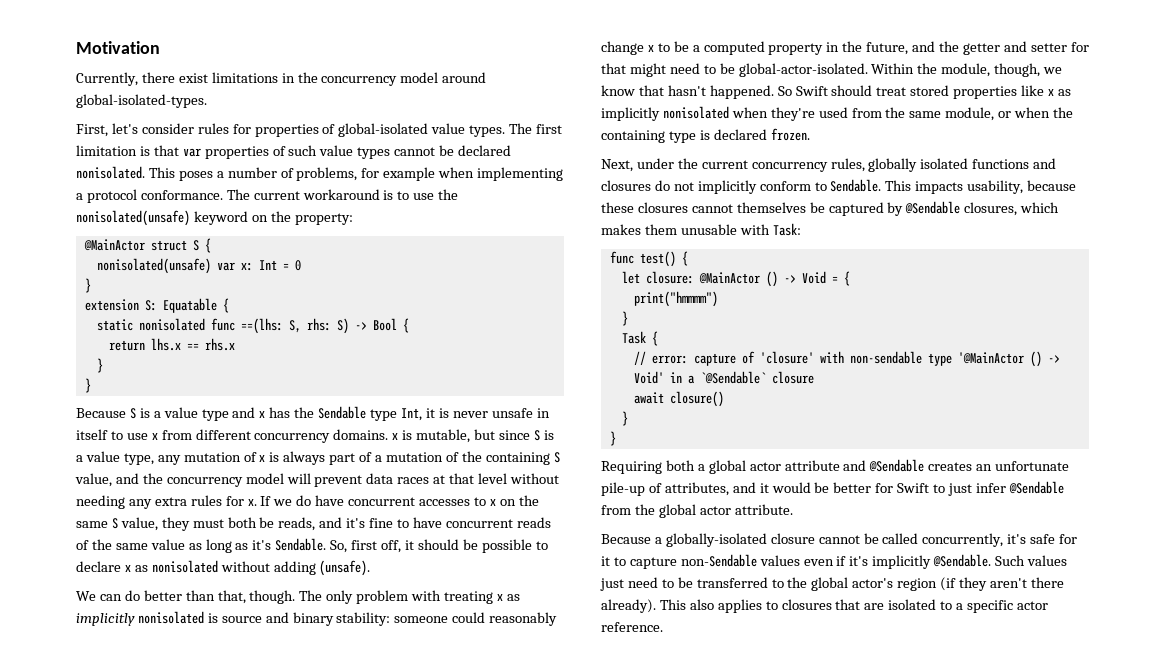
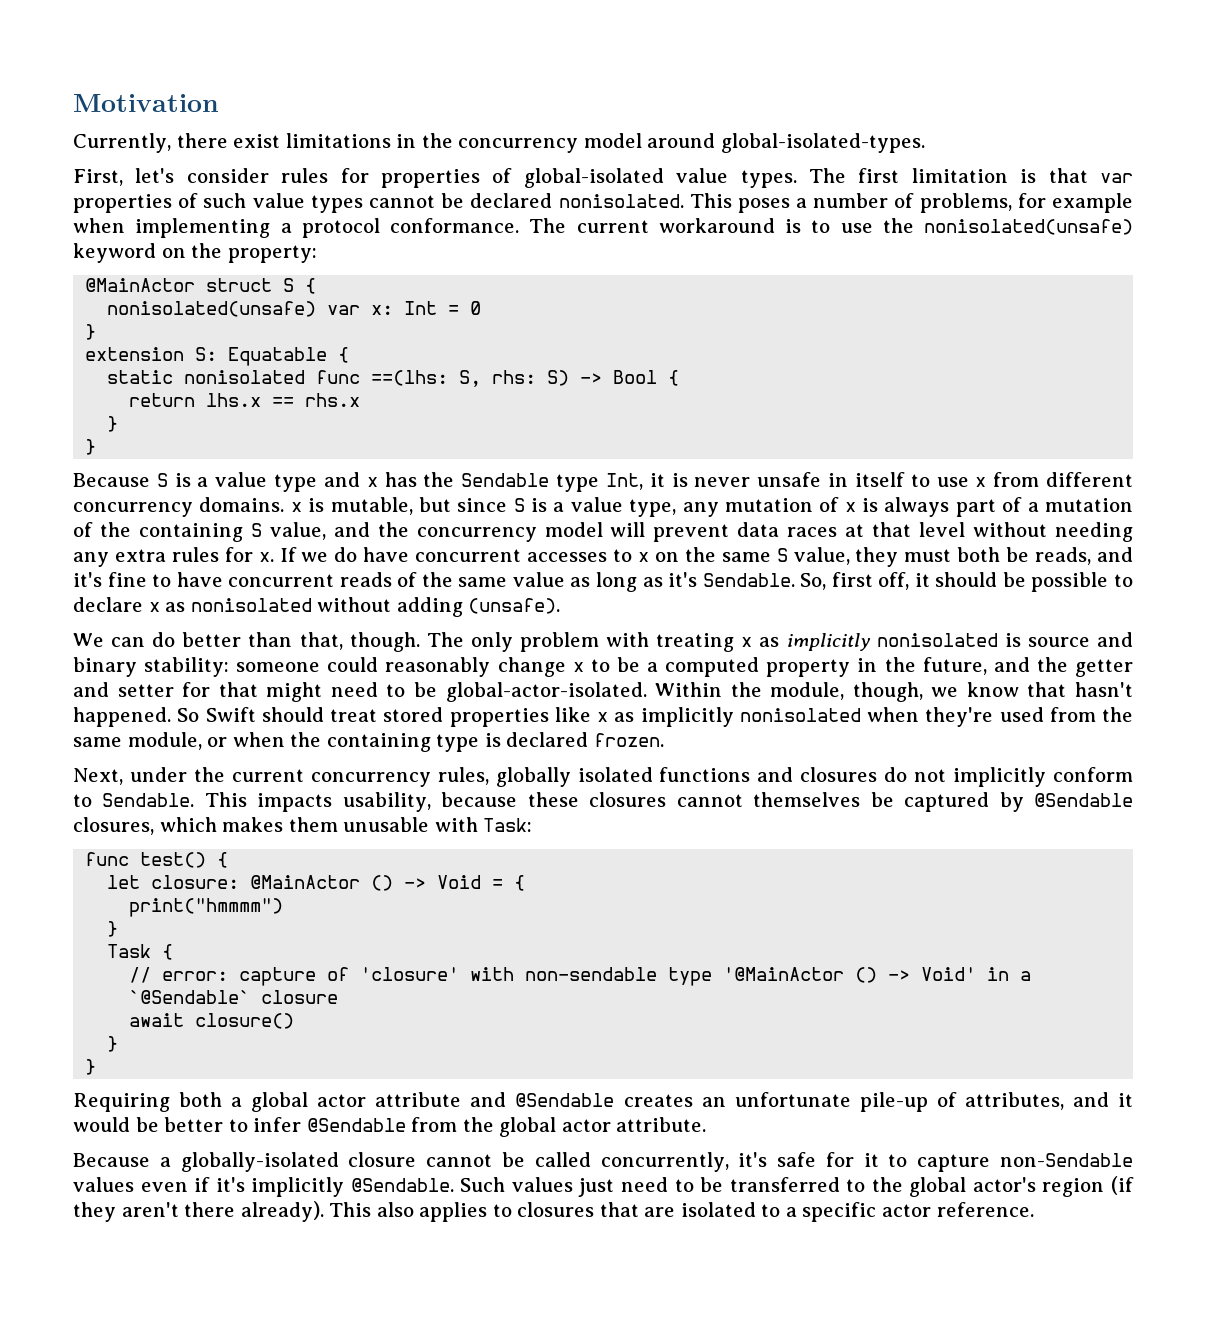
- Requiring both a global actor attribute and @Sendable creates an unfortunate pile-up of attributes, and it would be better for Swift to just infer @Sendable from the global actor attribute.
+ Requiring both a global actor attribute and @Sendable creates an unfortunate pile-up of attributes, and it would be better to infer @Sendable from the global actor attribute.

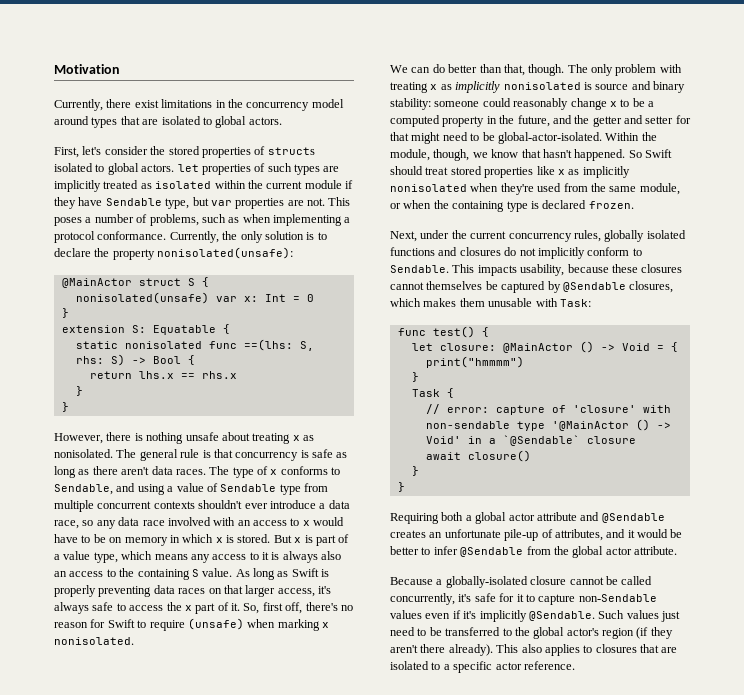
- Currently, there exist limitations in the concurrency model around global-isolated-types.
- First, let's consider rules for properties of global-isolated value types. The first limitation is that var properties of such value types cannot be declared nonisolated.
+ Currently, there exist limitations in the concurrency model around types that are isolated to global actors.
+ First, let's consider the stored properties of structs isolated to global actors. let properties of such types are implicitly treated as isolated within the current module if they have Sendable type, but var properties are not.
- This poses a number of problems, for example when implementing a protocol conformance.
+ This poses a number of problems, such as when implementing a protocol conformance.
- The current workaround is to use the nonisolated(unsafe) keyword on the property:
+ Currently, the only solution is to declare the property nonisolated(unsafe):
- Because S is a value type and x has the Sendable type Int, it is never unsafe in itself to use x from different concurrency domains. x is mutable, but since S is a value type, any mutation of x is always part of a mutation of the containing S value, and the concurrency model will prevent data races at that level without needing any extra rules for x. If we do have concurrent accesses to x on the same S value, they must both be reads, and it's fine to have concurrent reads of the same value as long as it's Sendable. So, first off, it should be possible to declare x as nonisolated without adding (unsafe).
+ However, there is nothing unsafe about treating x as nonisolated. The general rule is that concurrency is safe as long as there aren't data races. The type of x conforms to Sendable, and using a value of Sendable type from multiple concurrent contexts shouldn't ever introduce a data race, so any data race involved with an access to x would have to be on memory in which x is stored. But x is part of a value type, which means any access to it is always also an access to the containing S value. As long as Swift is properly preventing data races on that larger access, it's always safe to access the x part of it. So, first off, there's no reason for Swift to require (unsafe) when marking x nonisolated.

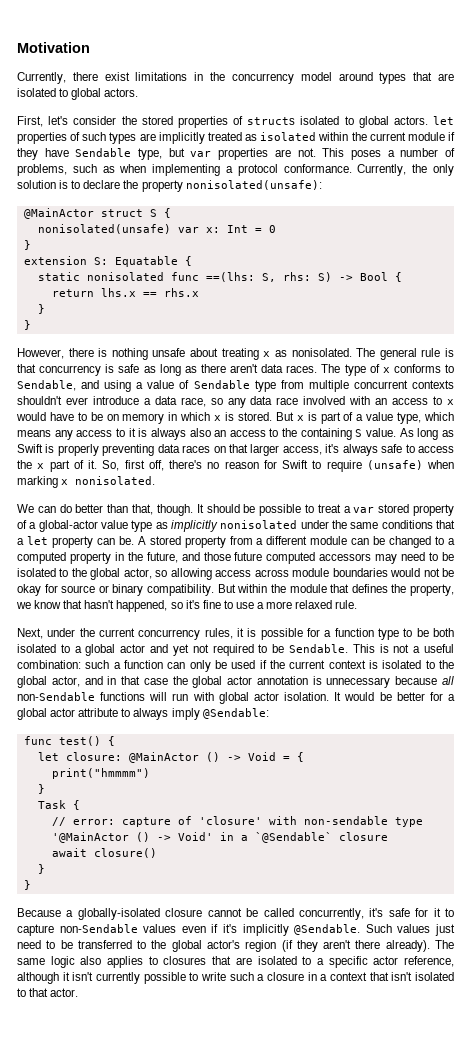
- The only problem with treating x as implicitly nonisolated is source and binary stability: someone could reasonably change x to be a computed property in the future, and the getter and setter for that might need to be global-actor-isolated. Within the module, though, we know that hasn't happened. So Swift should treat stored properties like x as implicitly nonisolated when they're used from the same module, or when the containing type is declared frozen.
+ It should be possible to treat a var stored property of a global-actor value type as implicitly nonisolated under the same conditions that a let property can be. A stored property from a different module can be changed to a computed property in the future, and those future computed accessors may need to be isolated to the global actor, so allowing access across module boundaries would not be okay for source or binary compatibility. But within the module that defines the property, we know that hasn't happened, so it's fine to use a more relaxed rule.
- Next, under the current concurrency rules, globally isolated functions and closures do not implicitly conform to Sendable. This impacts usability, because these closures cannot themselves be captured by @Sendable closures, which makes them unusable with Task:
+ Next, under the current concurrency rules, it is possible for a function type to be both isolated to a global actor and yet not required to be Sendable. This is not a useful combination: such a function can only be used if the current context is isolated to the global actor, and in that case the global actor annotation is unnecessary because all non-Sendable functions will run with global actor isolation. It would be better for a global actor attribute to always imply @Sendable:
- Requiring both a global actor attribute and @Sendable creates an unfortunate pile-up of attributes, and it would be better to infer @Sendable from the global actor attribute.
- This also applies to closures that are isolated to a specific actor reference.
+ The same logic also applies to closures that are isolated to a specific actor reference, although it isn't currently possible to write such a closure in a context that isn't isolated to that actor.

